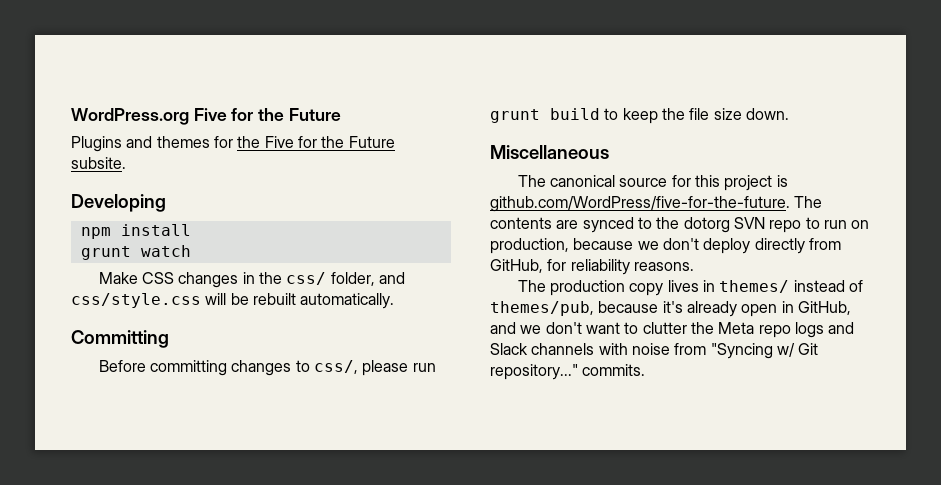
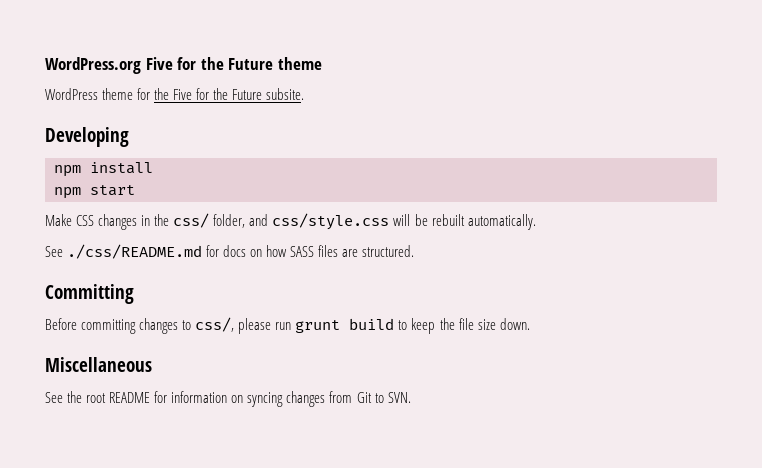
- WordPress.org Five for the Future
- Plugins and themes for the Five for the Future subsite.
+ WordPress.org Five for the Future theme
+ WordPress theme for the Five for the Future subsite.
- grunt watch
+ npm start
+ See ./css/README.md for docs on how SASS files are structured.
- The canonical source for this project is github.com/WordPress/five-for-the-future. The contents are synced to the dotorg SVN repo to run on production, because we don't deploy directly from GitHub, for reliability reasons.
- The production copy lives in themes/ instead of themes/pub, because it's already open in GitHub, and we don't want to clutter the Meta repo logs and Slack channels with noise from "Syncing w/ Git repository..." commits.
+ See the root README for information on syncing changes from Git to SVN.

